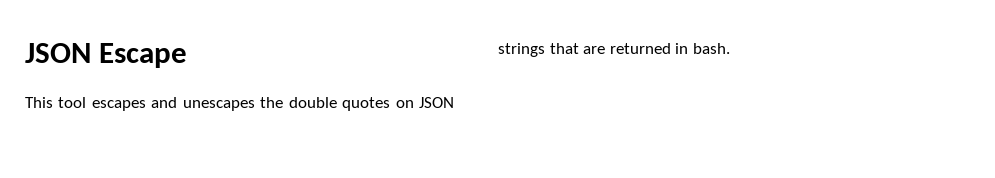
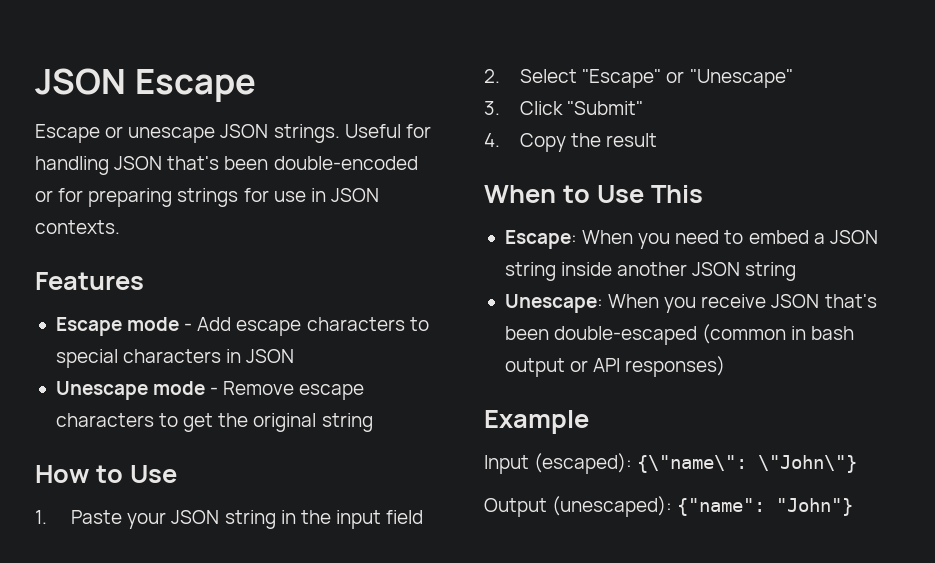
- This tool escapes and unescapes the double quotes on JSON strings that are returned in bash.
+ Escape or unescape JSON strings. Useful for handling JSON that's been double-encoded or for preparing strings for use in JSON contexts.
+ Features
+ Escape mode - Add escape characters to special characters in JSON
+ Unescape mode - Remove escape characters to get the original string
+ How to Use
+ 1. Paste your JSON string in the input field
+ 2. Select "Escape" or "Unescape"
+ 3. Click "Submit"
+ 4. Copy the result
+ When to Use This
+ Escape: When you need to embed a JSON string inside another JSON string
+ Unescape: When you receive JSON that's been double-escaped (common in bash output or API responses)
+ Example
+ Input (escaped): {\"name\": \"John\"}
+ Output (unescaped): {"name": "John"}

